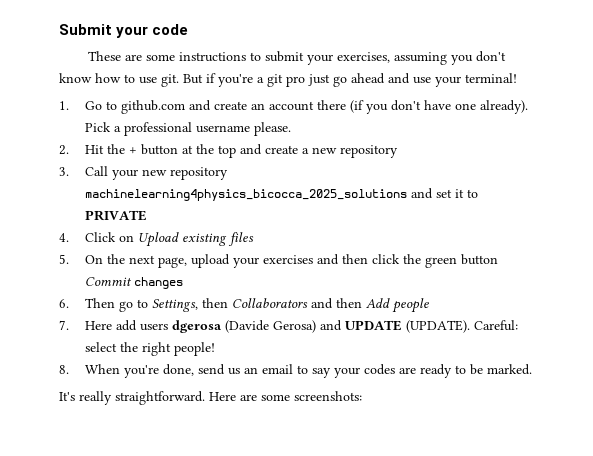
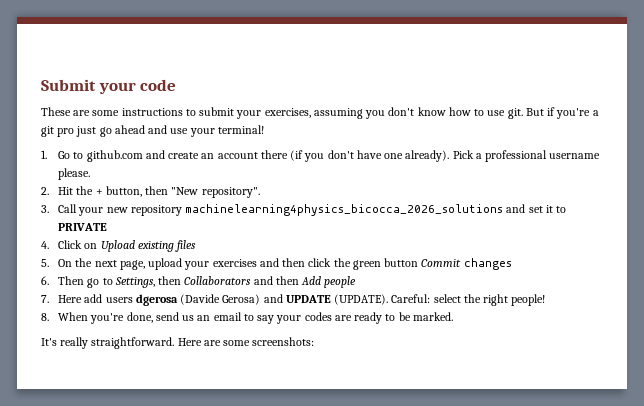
- 2. Hit the + button at the top and create a new repository
+ 2. Hit the + button, then "New repository".
- 3. Call your new repository machinelearning4physics_bicocca_2025_solutions and set it to PRIVATE
+ 3. Call your new repository machinelearning4physics_bicocca_2026_solutions and set it to PRIVATE

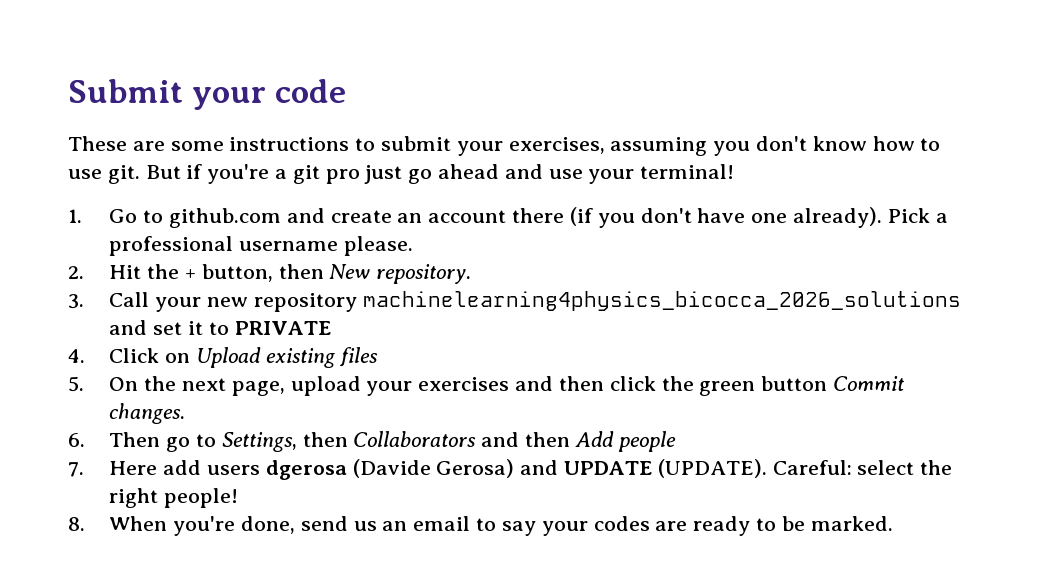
- 2. Hit the + button, then "New repository".
+ 2. Hit the + button, then New repository.
- 5. On the next page, upload your exercises and then click the green button Commit changes
+ 5. On the next page, upload your exercises and then click the green button Commit changes.
- It's really straightforward. Here are some screenshots:

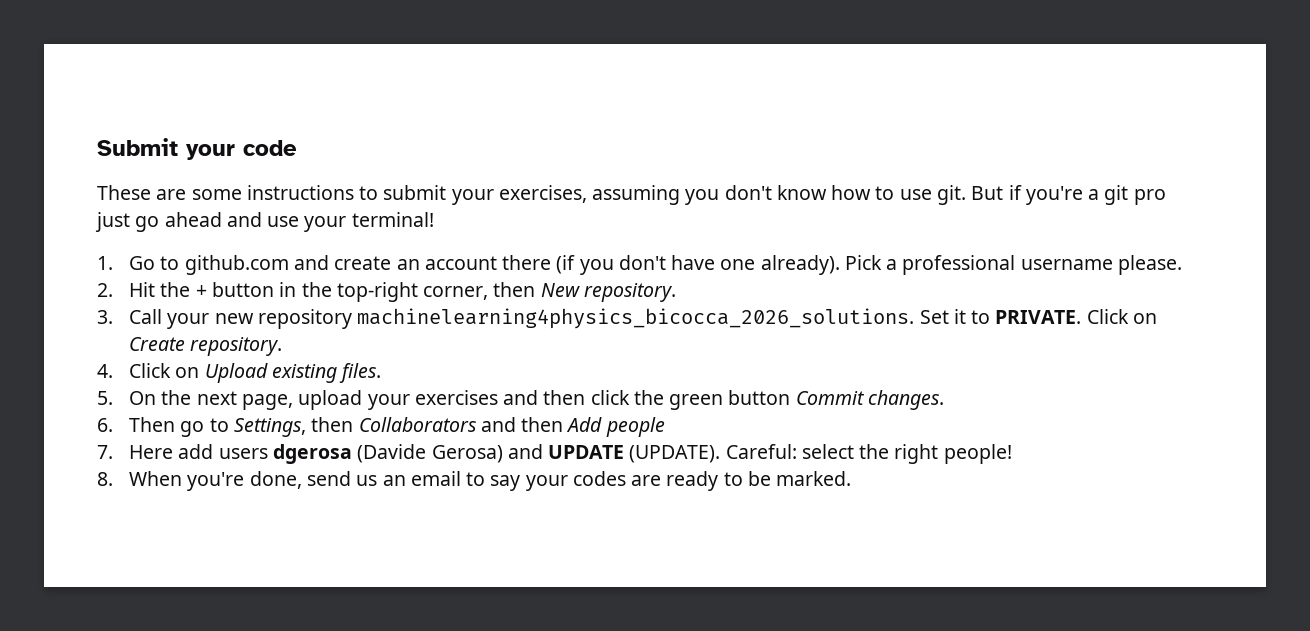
- 2. Hit the + button, then New repository.
+ 2. Hit the + button in the top-right corner, then New repository.
- 3. Call your new repository machinelearning4physics_bicocca_2026_solutions and set it to PRIVATE
+ 3. Call your new repository machinelearning4physics_bicocca_2026_solutions. Set it to PRIVATE. Click on Create repository.
- 4. Click on Upload existing files
+ 4. Click on Upload existing files.

